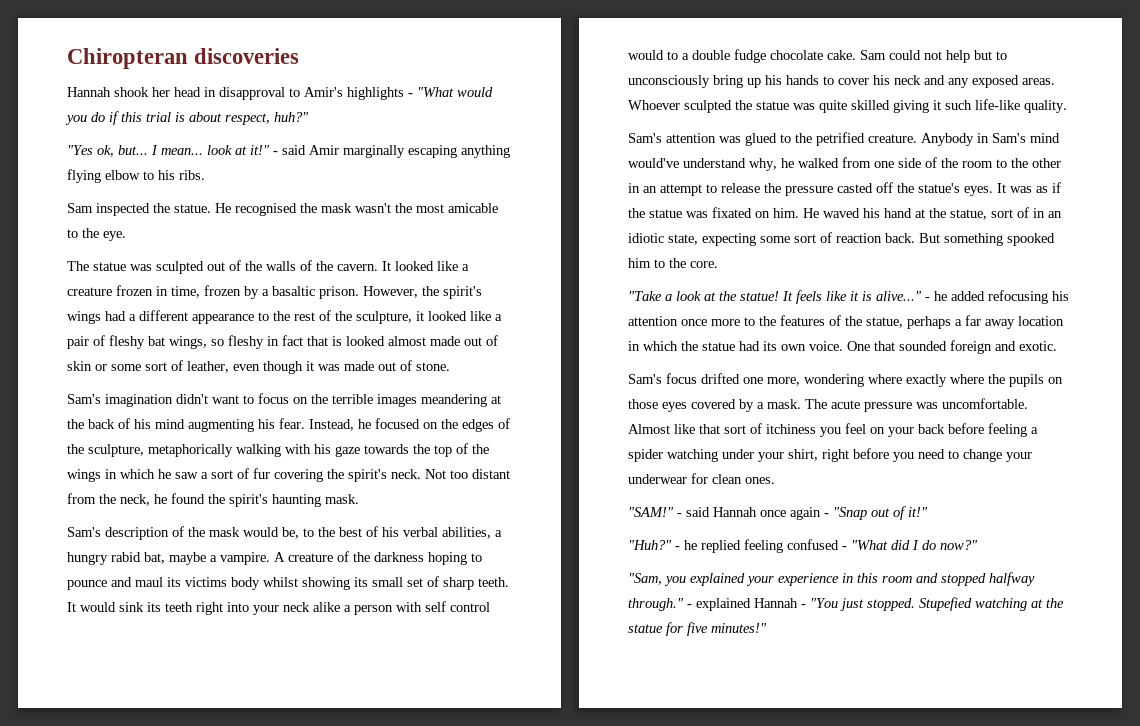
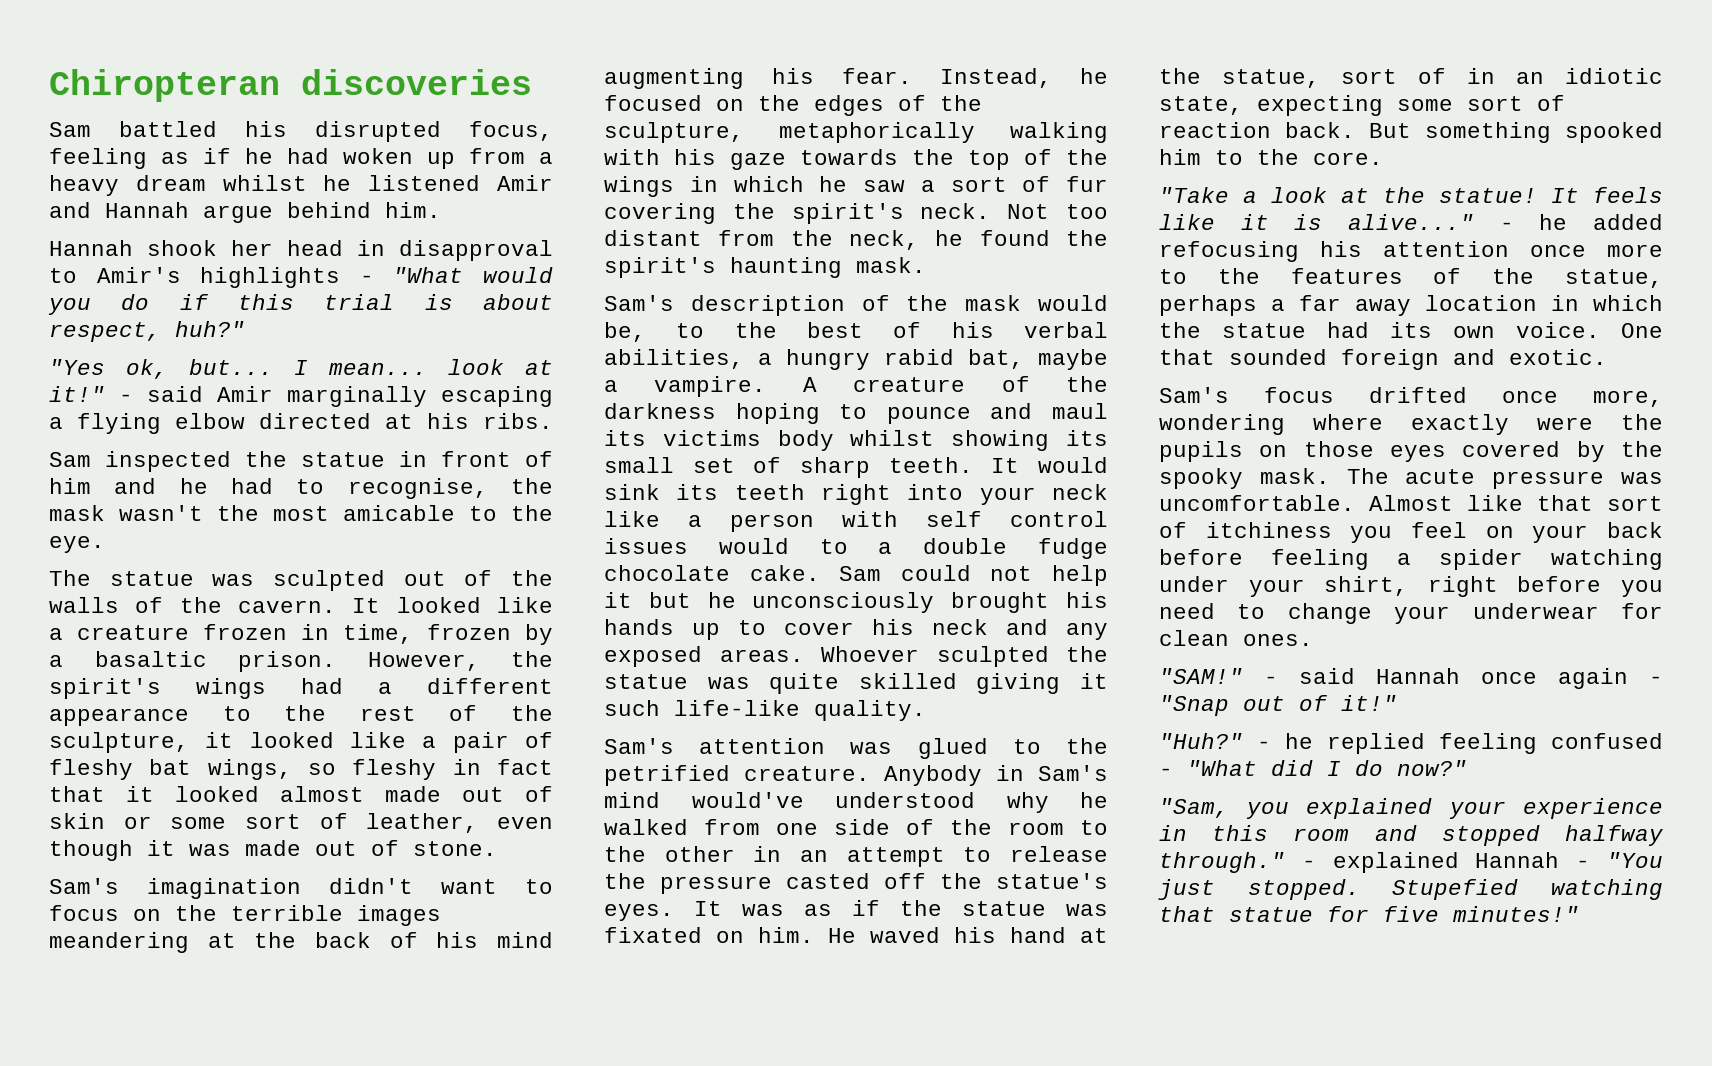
+ Sam battled his disrupted focus, feeling as if he had woken up from a heavy dream whilst he listened Amir and Hannah argue behind him.
- - said Amir marginally escaping anything flying elbow to his ribs.
+ - said Amir marginally escaping a flying elbow directed at his ribs.
- Sam inspected the statue. He recognised the mask wasn't the most amicable to the eye.
+ Sam inspected the statue in front of him and he had to recognise, the mask wasn't the most amicable to the eye.
- However, the spirit's wings had a different appearance to the rest of the sculpture, it looked like a pair of fleshy bat wings, so fleshy in fact that is looked almost made out of skin or some sort of leather, even though it was made out of stone.
+ However, the spirit's wings had a different appearance to the rest of the sculpture, it looked like a pair of fleshy bat wings, so fleshy in fact that it looked almost made out of skin or some sort of leather, even though it was made out of stone.
- It would sink its teeth right into your neck alike a person with self control would to a double fudge chocolate cake.
+ It would sink its teeth right into your neck like a person with self control issues would to a double fudge chocolate cake.
- Sam could not help but to unconsciously bring up his hands to cover his neck and any exposed areas.
+ Sam could not help it but he unconsciously brought his hands up to cover his neck and any exposed areas.
- Anybody in Sam's mind would've understand why, he walked from one side of the room to the other in an attempt to release the pressure casted off the statue's eyes.
+ Anybody in Sam's mind would've understood why he walked from one side of the room to the other in an attempt to release the pressure casted off the statue's eyes.
- Sam's focus drifted one more, wondering where exactly where the pupils on those eyes covered by a mask.
+ Sam's focus drifted once more, wondering where exactly were the pupils on those eyes covered by the spooky mask.
- Stupefied watching at the statue for five minutes!"
+ Stupefied watching that statue for five minutes!"

